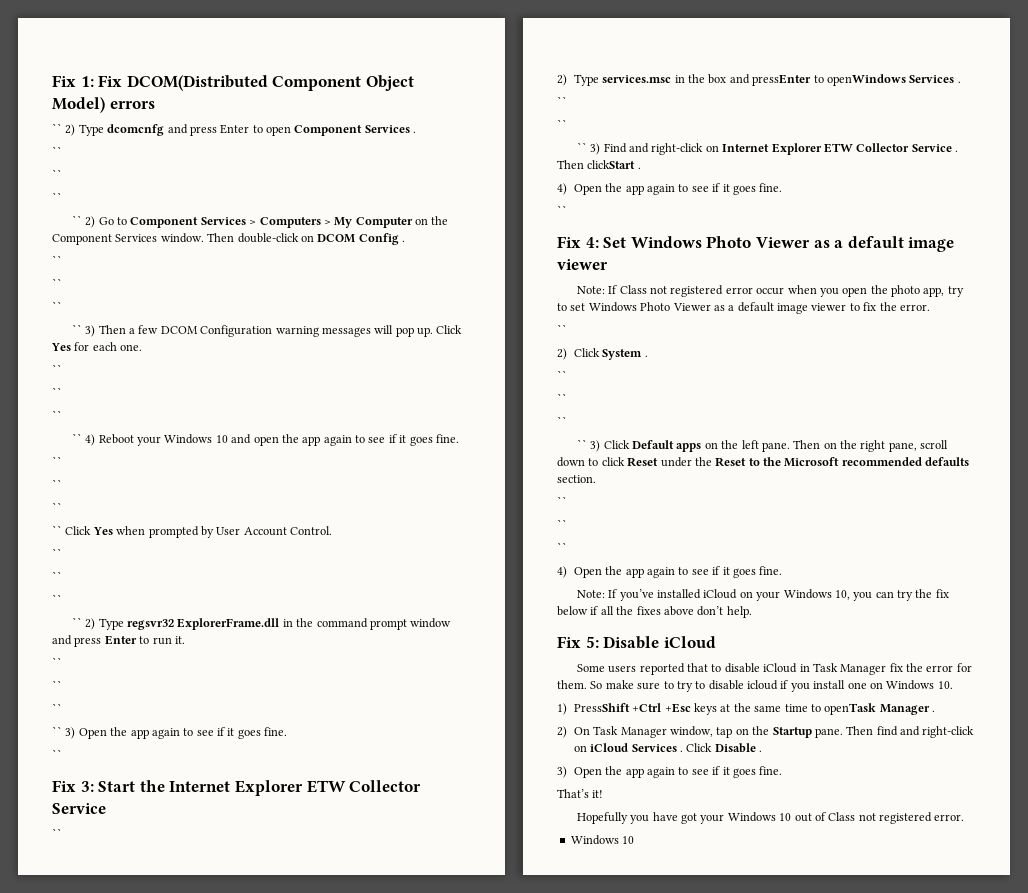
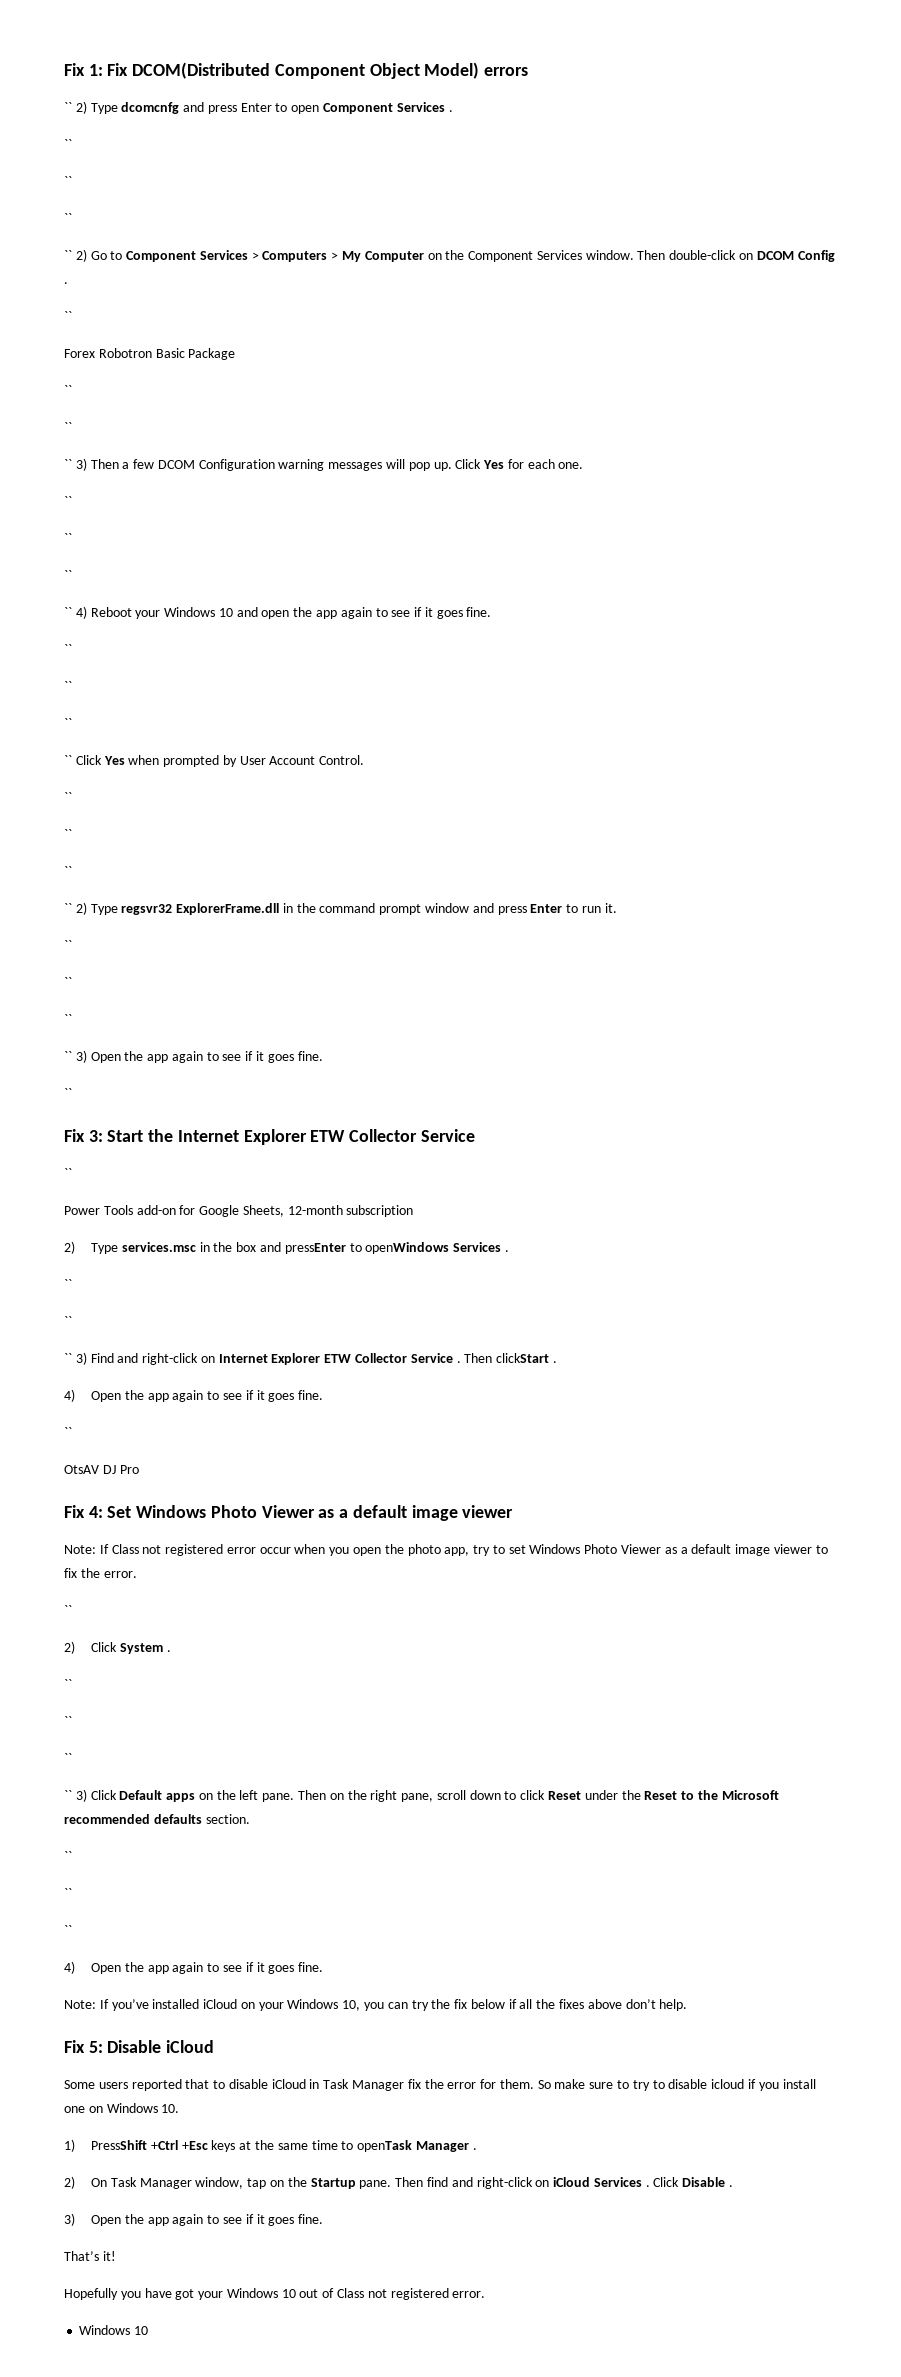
+ Forex Robotron Basic Package
+ Power Tools add-on for Google Sheets, 12-month subscription
+ OtsAV DJ Pro

